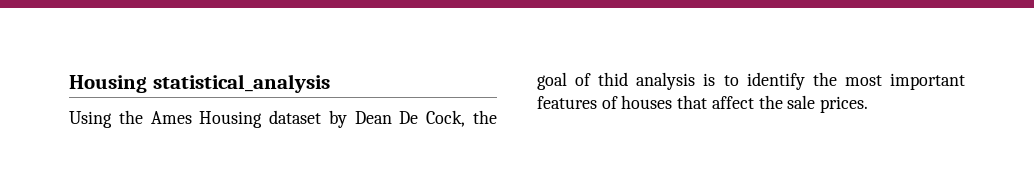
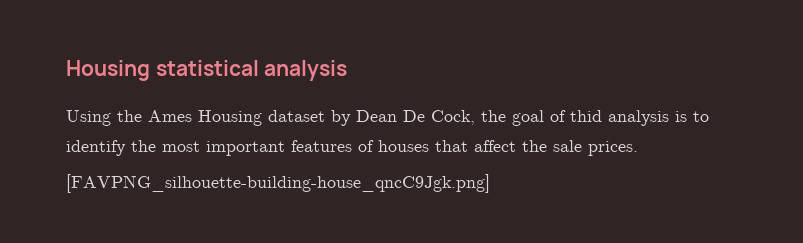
- Housing statistical_analysis
+ Housing statistical analysis
+ [FAVPNG_silhouette-building-house_qncC9Jgk.png]

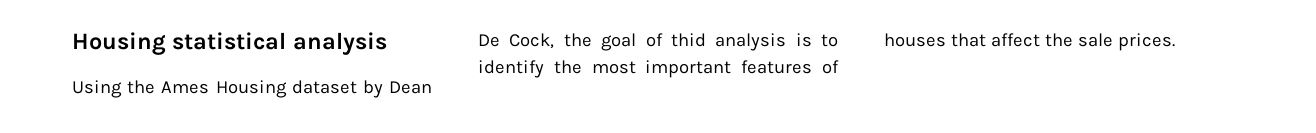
- [FAVPNG_silhouette-building-house_qncC9Jgk.png]

